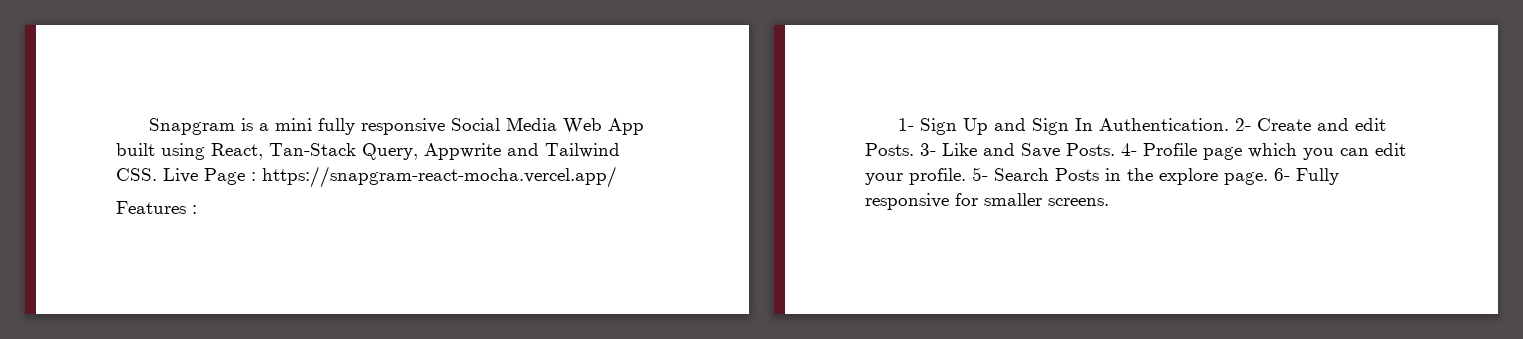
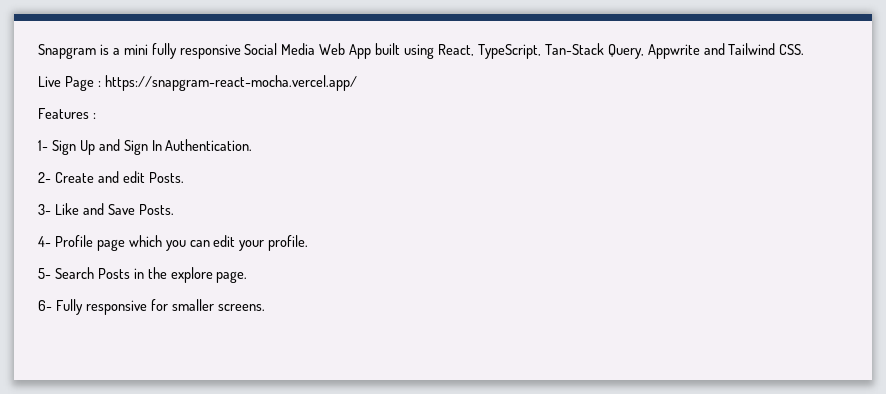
- Snapgram is a mini fully responsive Social Media Web App built using React, Tan-Stack Query, Appwrite and Tailwind CSS. Live Page : https://snapgram-react-mocha.vercel.app/
+ Snapgram is a mini fully responsive Social Media Web App built using React, TypeScript, Tan-Stack Query, Appwrite and Tailwind CSS.
+ Live Page : https://snapgram-react-mocha.vercel.app/
- 1- Sign Up and Sign In Authentication. 2- Create and edit Posts. 3- Like and Save Posts. 4- Profile page which you can edit your profile. 5- Search Posts in the explore page. 6- Fully responsive for smaller screens.
+ 1- Sign Up and Sign In Authentication.
+ 2- Create and edit Posts.
+ 3- Like and Save Posts.
+ 4- Profile page which you can edit your profile.
+ 5- Search Posts in the explore page.
+ 6- Fully responsive for smaller screens.

